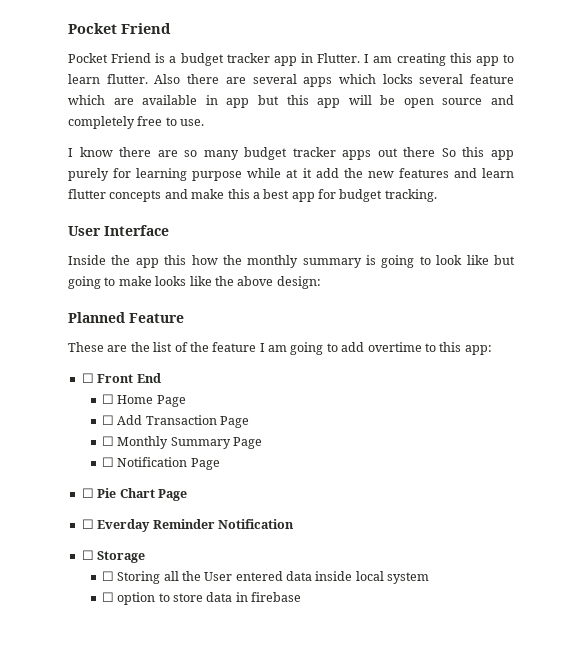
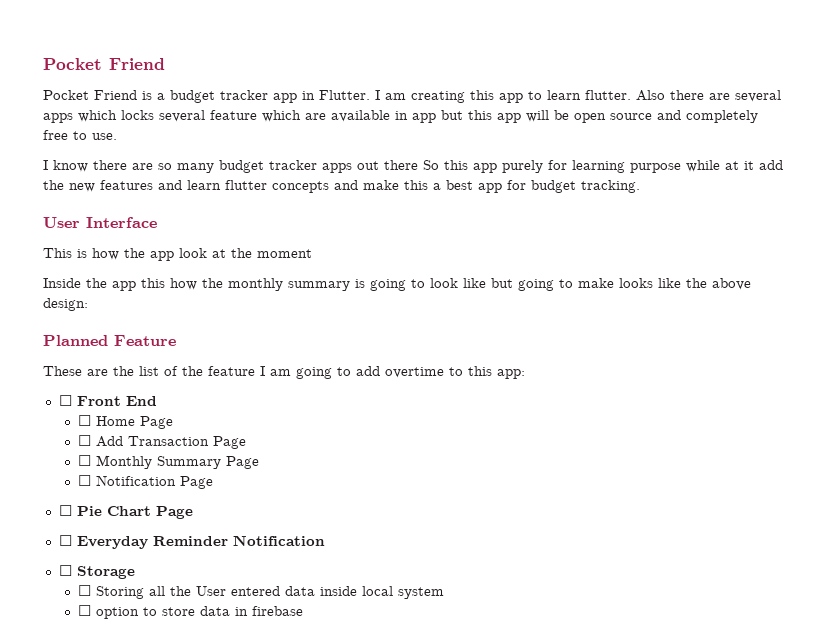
+ This is how the app look at the moment
- ☐ Everday Reminder Notification
+ ☐ Everyday Reminder Notification

